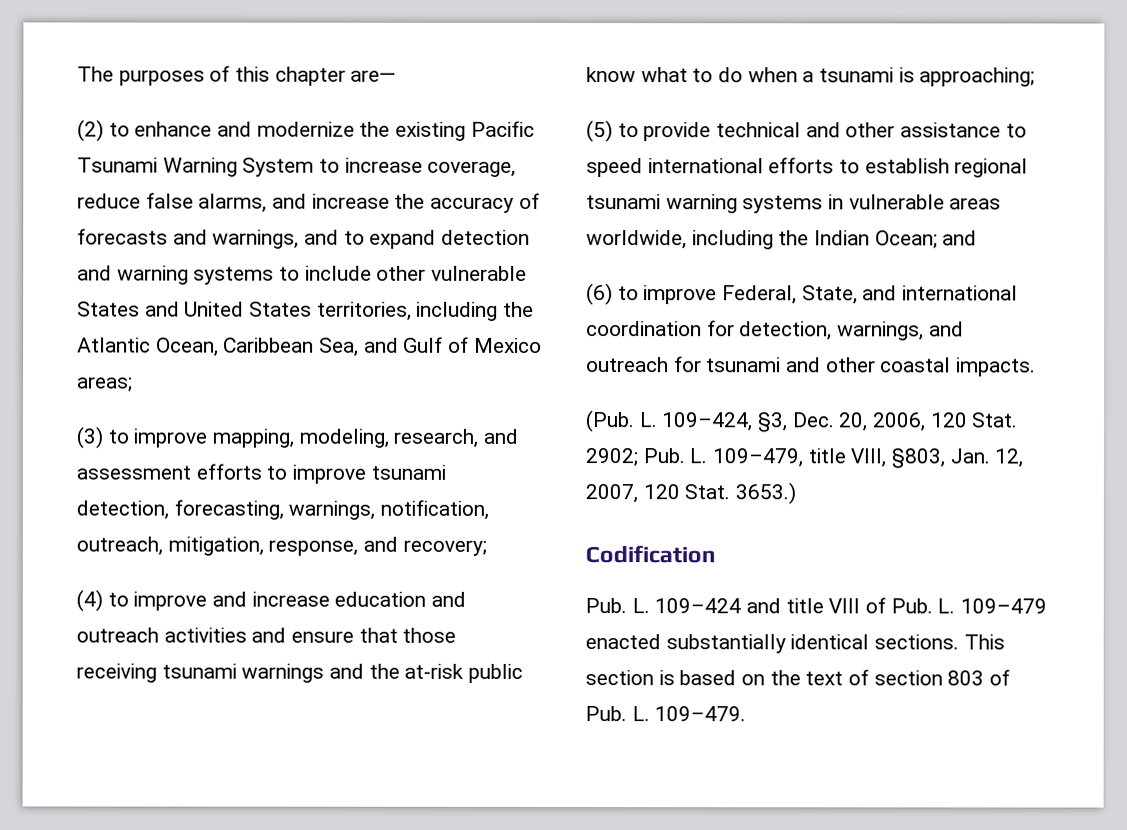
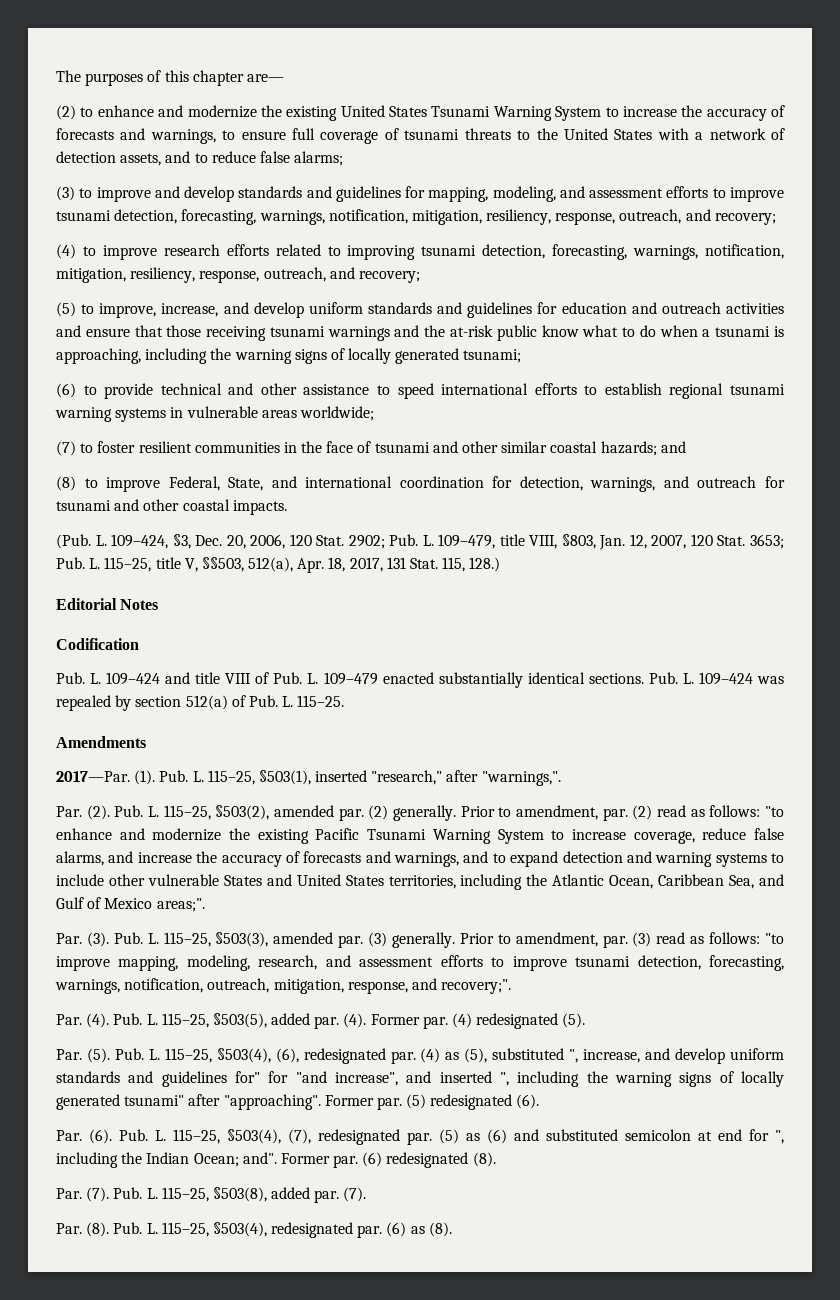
- (2) to enhance and modernize the existing Pacific Tsunami Warning System to increase coverage, reduce false alarms, and increase the accuracy of forecasts and warnings, and to expand detection and warning systems to include other vulnerable States and United States territories, including the Atlantic Ocean, Caribbean Sea, and Gulf of Mexico areas;
- (3) to improve mapping, modeling, research, and assessment efforts to improve tsunami detection, forecasting, warnings, notification, outreach, mitigation, response, and recovery;
- (4) to improve and increase education and outreach activities and ensure that those receiving tsunami warnings and the at-risk public know what to do when a tsunami is approaching;
- (5) to provide technical and other assistance to speed international efforts to establish regional tsunami warning systems in vulnerable areas worldwide, including the Indian Ocean; and
- (6) to improve Federal, State, and international coordination for detection, warnings, and outreach for tsunami and other coastal impacts.
- (Pub. L. 109–424, §3, Dec. 20, 2006, 120 Stat. 2902; Pub. L. 109–479, title VIII, §803, Jan. 12, 2007, 120 Stat. 3653.)
+ (2) to enhance and modernize the existing United States Tsunami Warning System to increase the accuracy of forecasts and warnings, to ensure full coverage of tsunami threats to the United States with a network of detection assets, and to reduce false alarms;
+ (3) to improve and develop standards and guidelines for mapping, modeling, and assessment efforts to improve tsunami detection, forecasting, warnings, notification, mitigation, resiliency, response, outreach, and recovery;
+ (4) to improve research efforts related to improving tsunami detection, forecasting, warnings, notification, mitigation, resiliency, response, outreach, and recovery;
+ (5) to improve, increase, and develop uniform standards and guidelines for education and outreach activities and ensure that those receiving tsunami warnings and the at-risk public know what to do when a tsunami is approaching, including the warning signs of locally generated tsunami;
+ (6) to provide technical and other assistance to speed international efforts to establish regional tsunami warning systems in vulnerable areas worldwide;
+ (7) to foster resilient communities in the face of tsunami and other similar coastal hazards; and
+ (8) to improve Federal, State, and international coordination for detection, warnings, and outreach for tsunami and other coastal impacts.
+ (Pub. L. 109–424, §3, Dec. 20, 2006, 120 Stat. 2902; Pub. L. 109–479, title VIII, §803, Jan. 12, 2007, 120 Stat. 3653; Pub. L. 115–25, title V, §§503, 512(a), Apr. 18, 2017, 131 Stat. 115, 128.)
+ Editorial Notes
  Codification
- Pub. L. 109–424 and title VIII of Pub. L. 109–479 enacted substantially identical sections. This section is based on the text of section 803 of Pub. L. 109–479.
+ Pub. L. 109–424 and title VIII of Pub. L. 109–479 enacted substantially identical sections. Pub. L. 109–424 was repealed by section 512(a) of Pub. L. 115–25.
+ Amendments
+ 2017—Par. (1). Pub. L. 115–25, §503(1), inserted "research," after "warnings,".
+ Par. (2). Pub. L. 115–25, §503(2), amended par. (2) generally. Prior to amendment, par. (2) read as follows: "to enhance and modernize the existing Pacific Tsunami Warning System to increase coverage, reduce false alarms, and increase the accuracy of forecasts and warnings, and to expand detection and warning systems to include other vulnerable States and United States territories, including the Atlantic Ocean, Caribbean Sea, and Gulf of Mexico areas;".
+ Par. (3). Pub. L. 115–25, §503(3), amended par. (3) generally. Prior to amendment, par. (3) read as follows: "to improve mapping, modeling, research, and assessment efforts to improve tsunami detection, forecasting, warnings, notification, outreach, mitigation, response, and recovery;".
+ Par. (4). Pub. L. 115–25, §503(5), added par. (4). Former par. (4) redesignated (5).
+ Par. (5). Pub. L. 115–25, §503(4), (6), redesignated par. (4) as (5), substituted ", increase, and develop uniform standards and guidelines for" for "and increase", and inserted ", including the warning signs of locally generated tsunami" after "approaching". Former par. (5) redesignated (6).
+ Par. (6). Pub. L. 115–25, §503(4), (7), redesignated par. (5) as (6) and substituted semicolon at end for ", including the Indian Ocean; and". Former par. (6) redesignated (8).
+ Par. (7). Pub. L. 115–25, §503(8), added par. (7).
+ Par. (8). Pub. L. 115–25, §503(4), redesignated par. (6) as (8).

